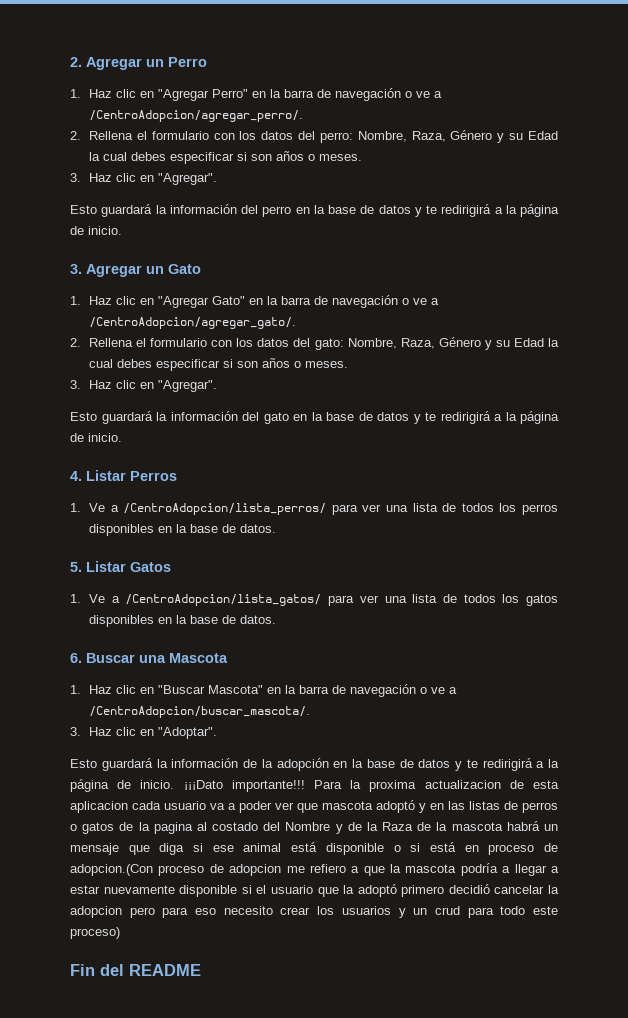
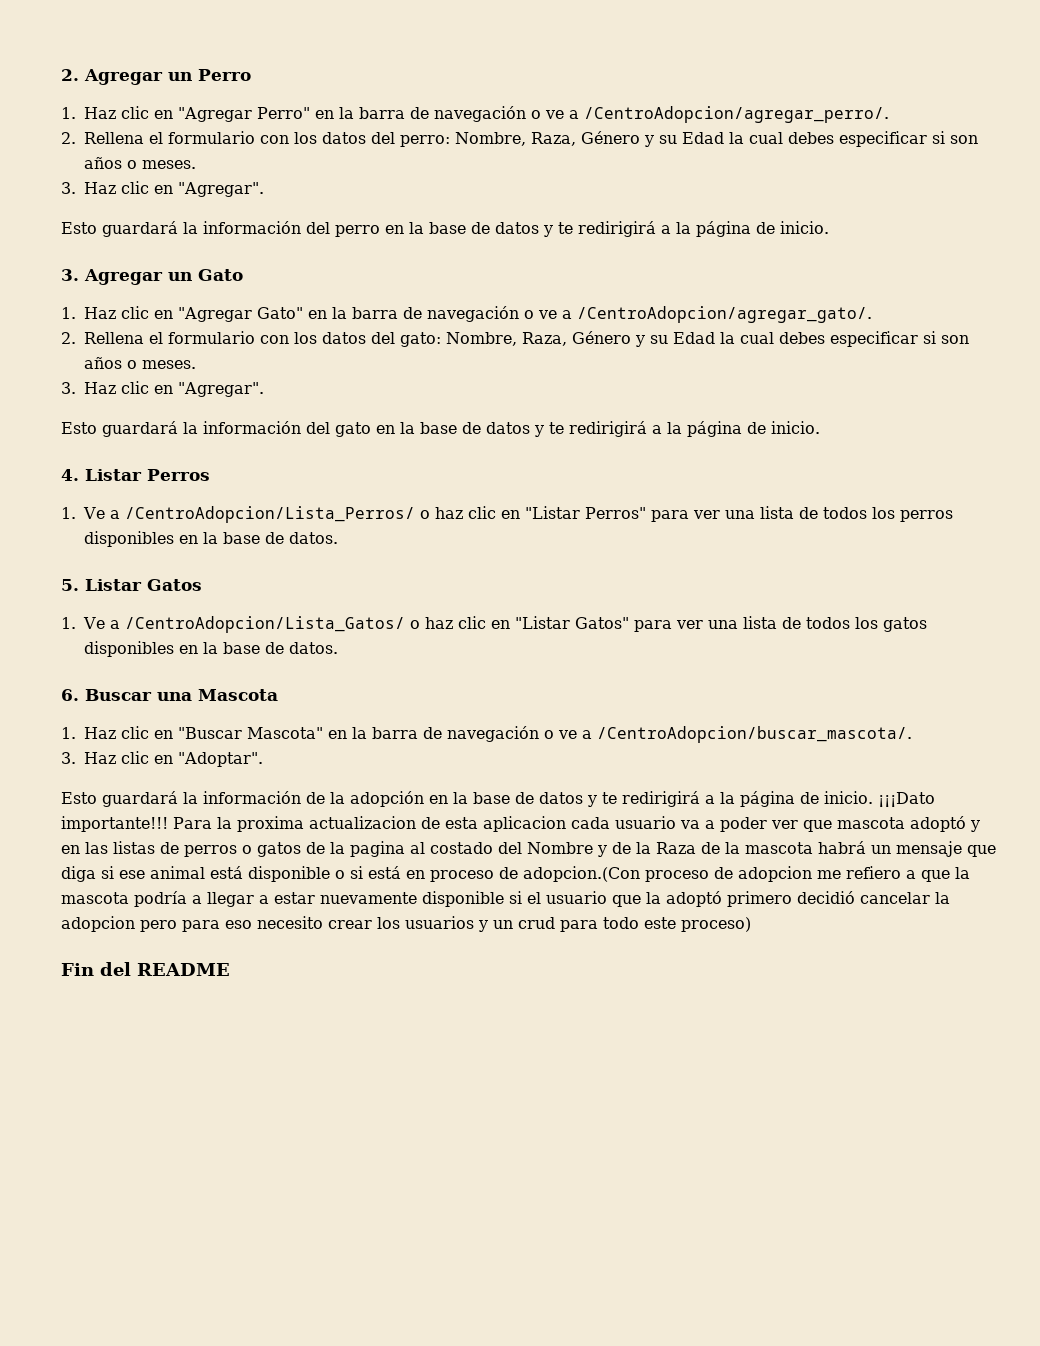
- 1. Ve a /CentroAdopcion/lista_perros/ para ver una lista de todos los perros disponibles en la base de datos.
+ 1. Ve a /CentroAdopcion/Lista_Perros/ o haz clic en "Listar Perros" para ver una lista de todos los perros disponibles en la base de datos.
- 1. Ve a /CentroAdopcion/lista_gatos/ para ver una lista de todos los gatos disponibles en la base de datos.
+ 1. Ve a /CentroAdopcion/Lista_Gatos/ o haz clic en "Listar Gatos" para ver una lista de todos los gatos disponibles en la base de datos.

